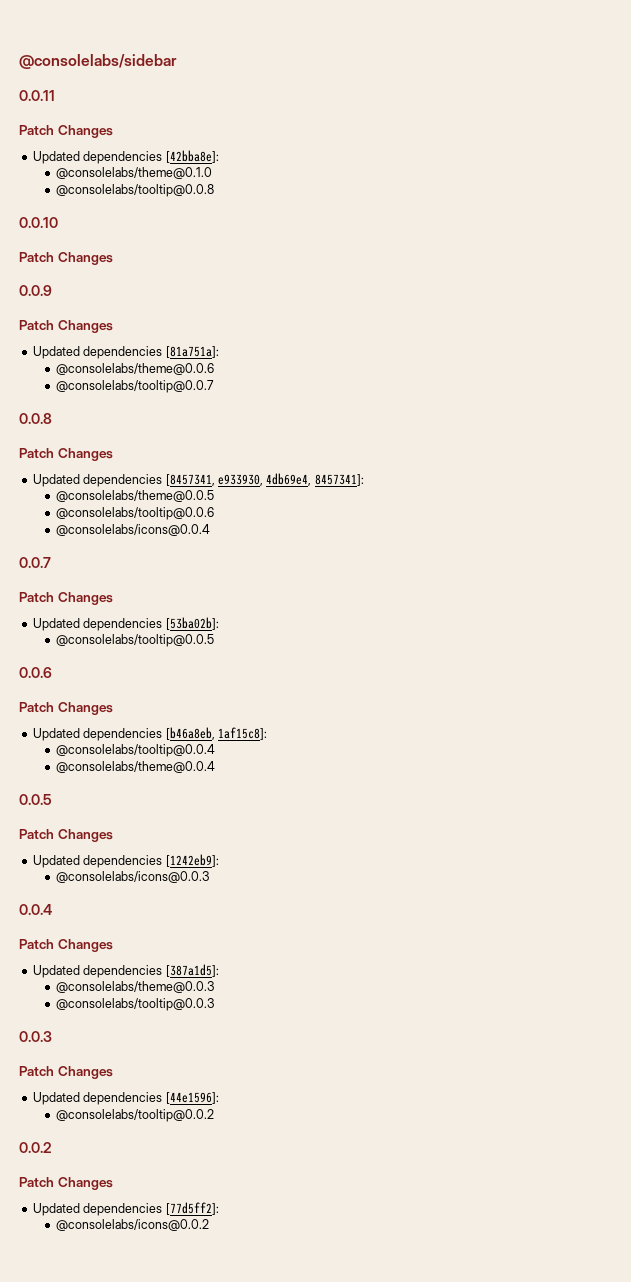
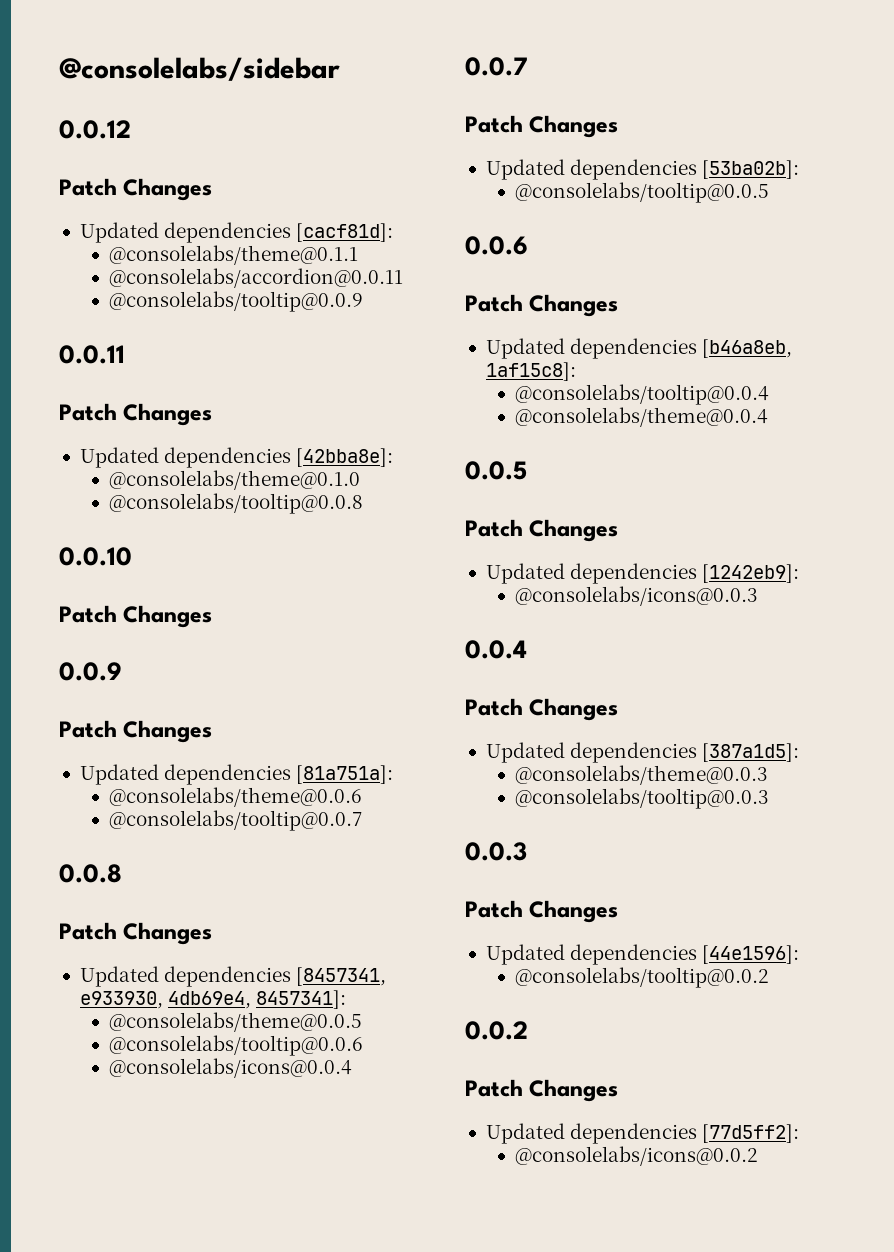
+ 0.0.12
+ Patch Changes
+ Updated dependencies [cacf81d]:
+ @consolelabs/theme@0.1.1
+ @consolelabs/accordion@0.0.11
+ @consolelabs/tooltip@0.0.9

